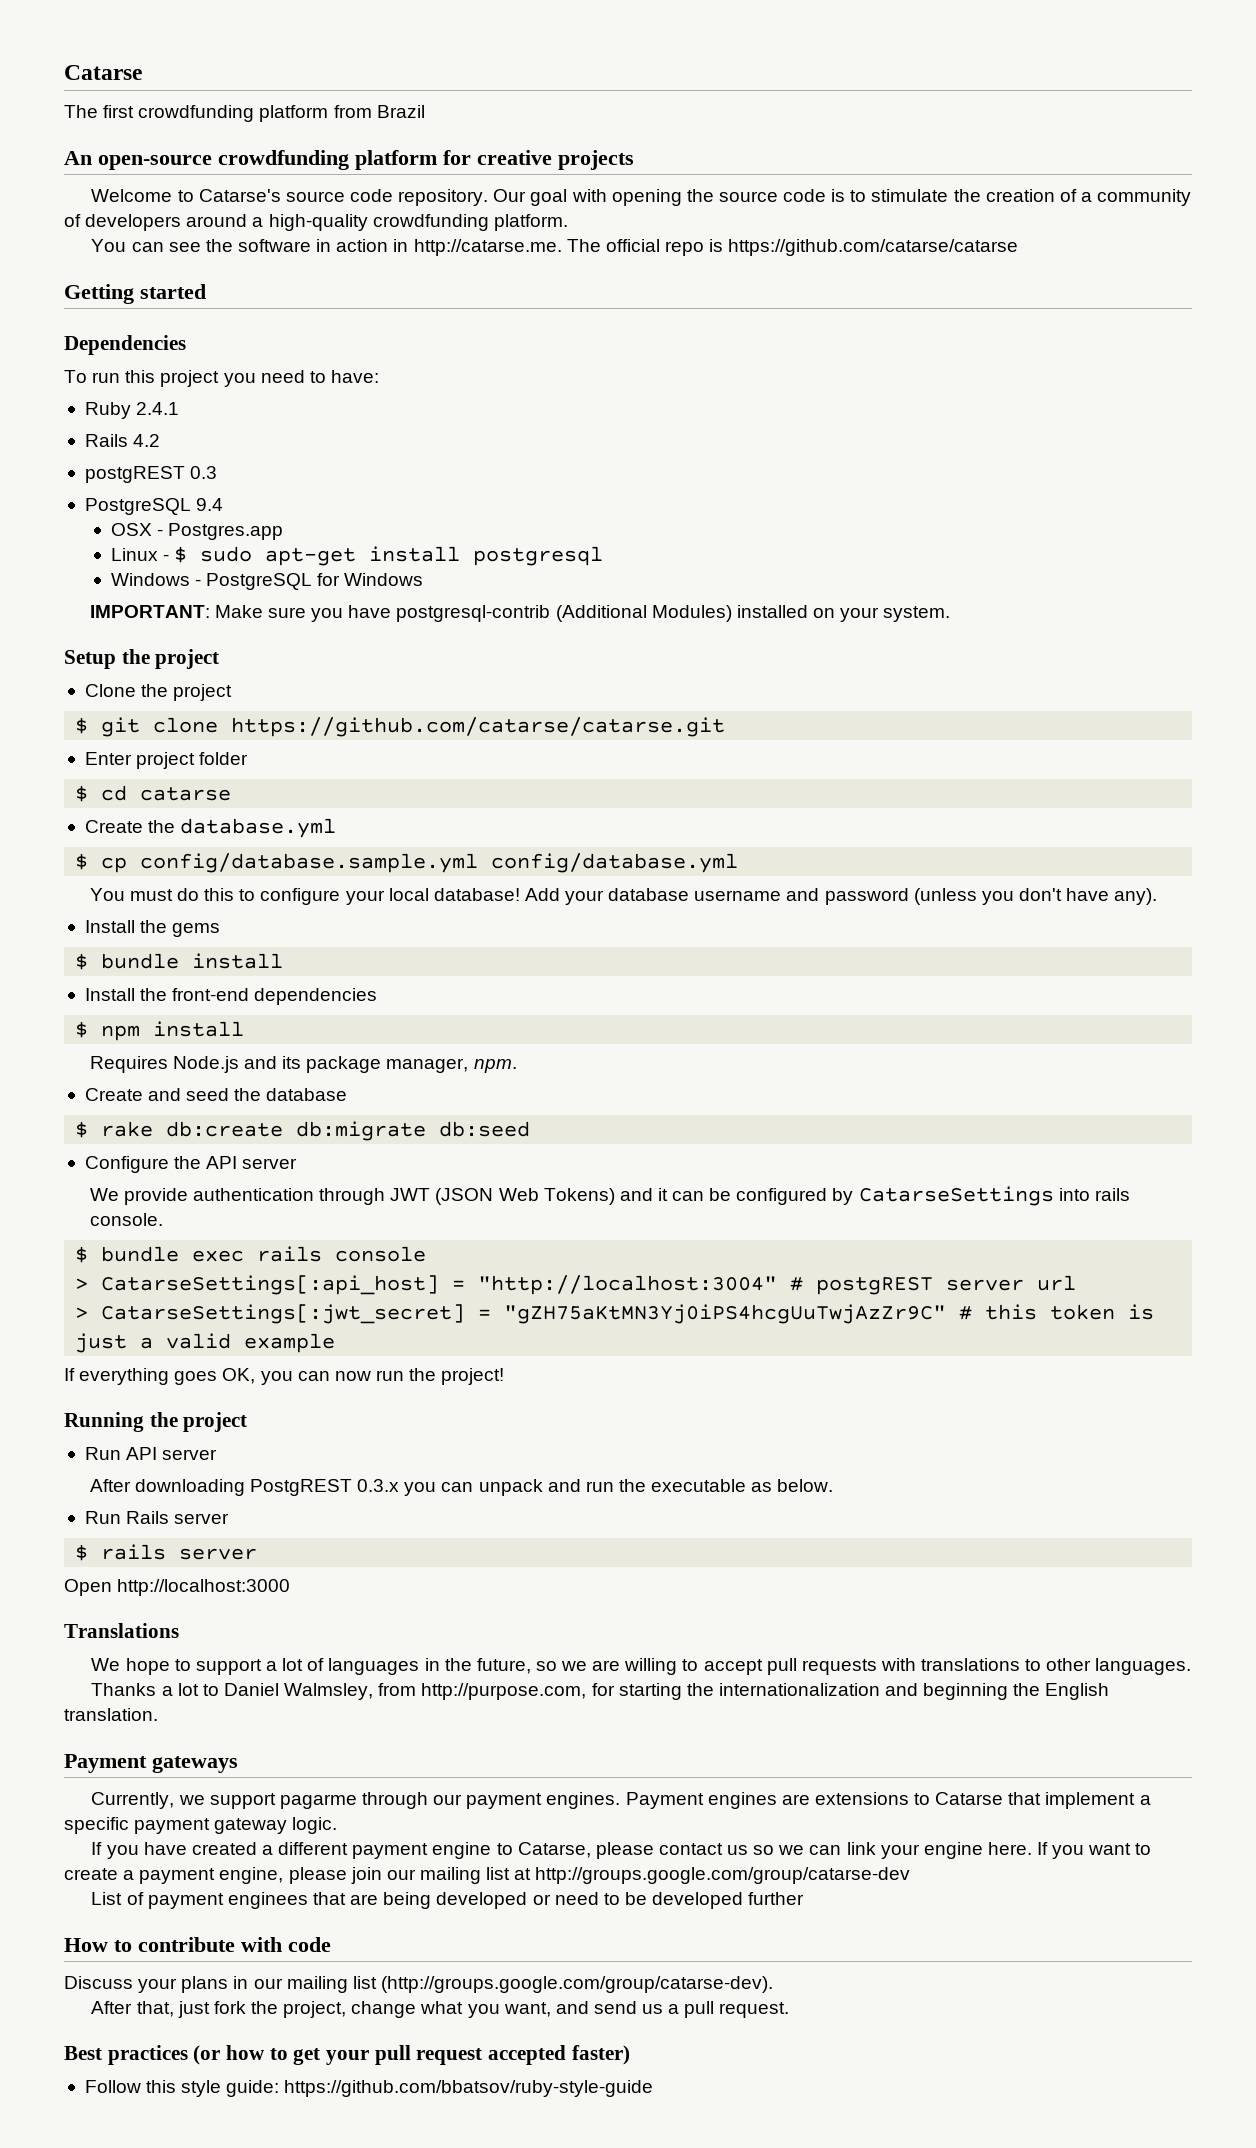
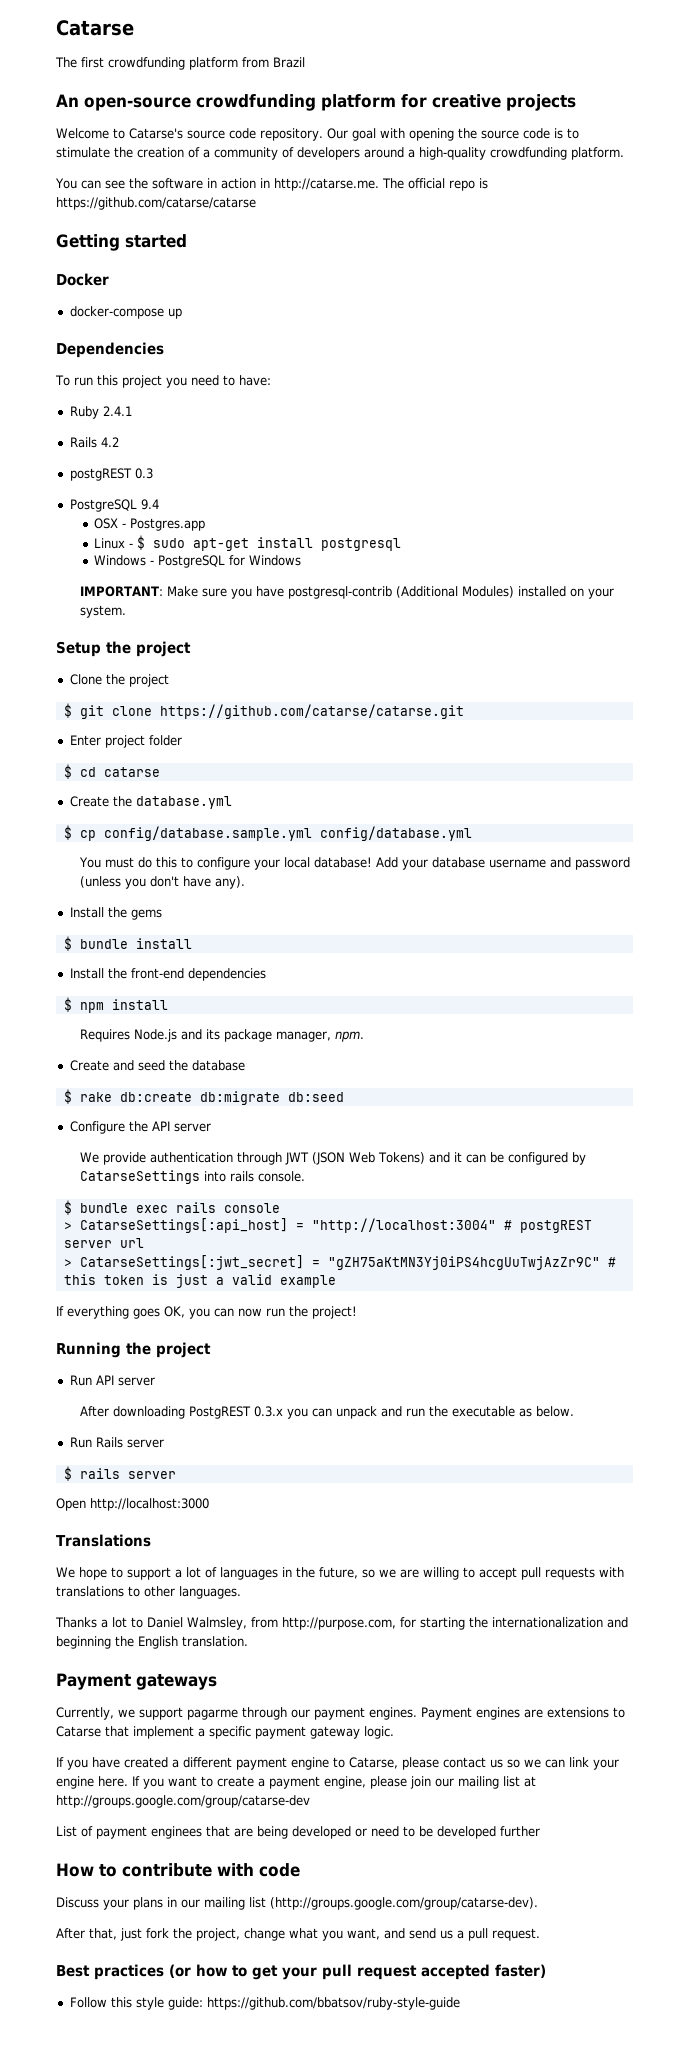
+ Docker
+ docker-compose up

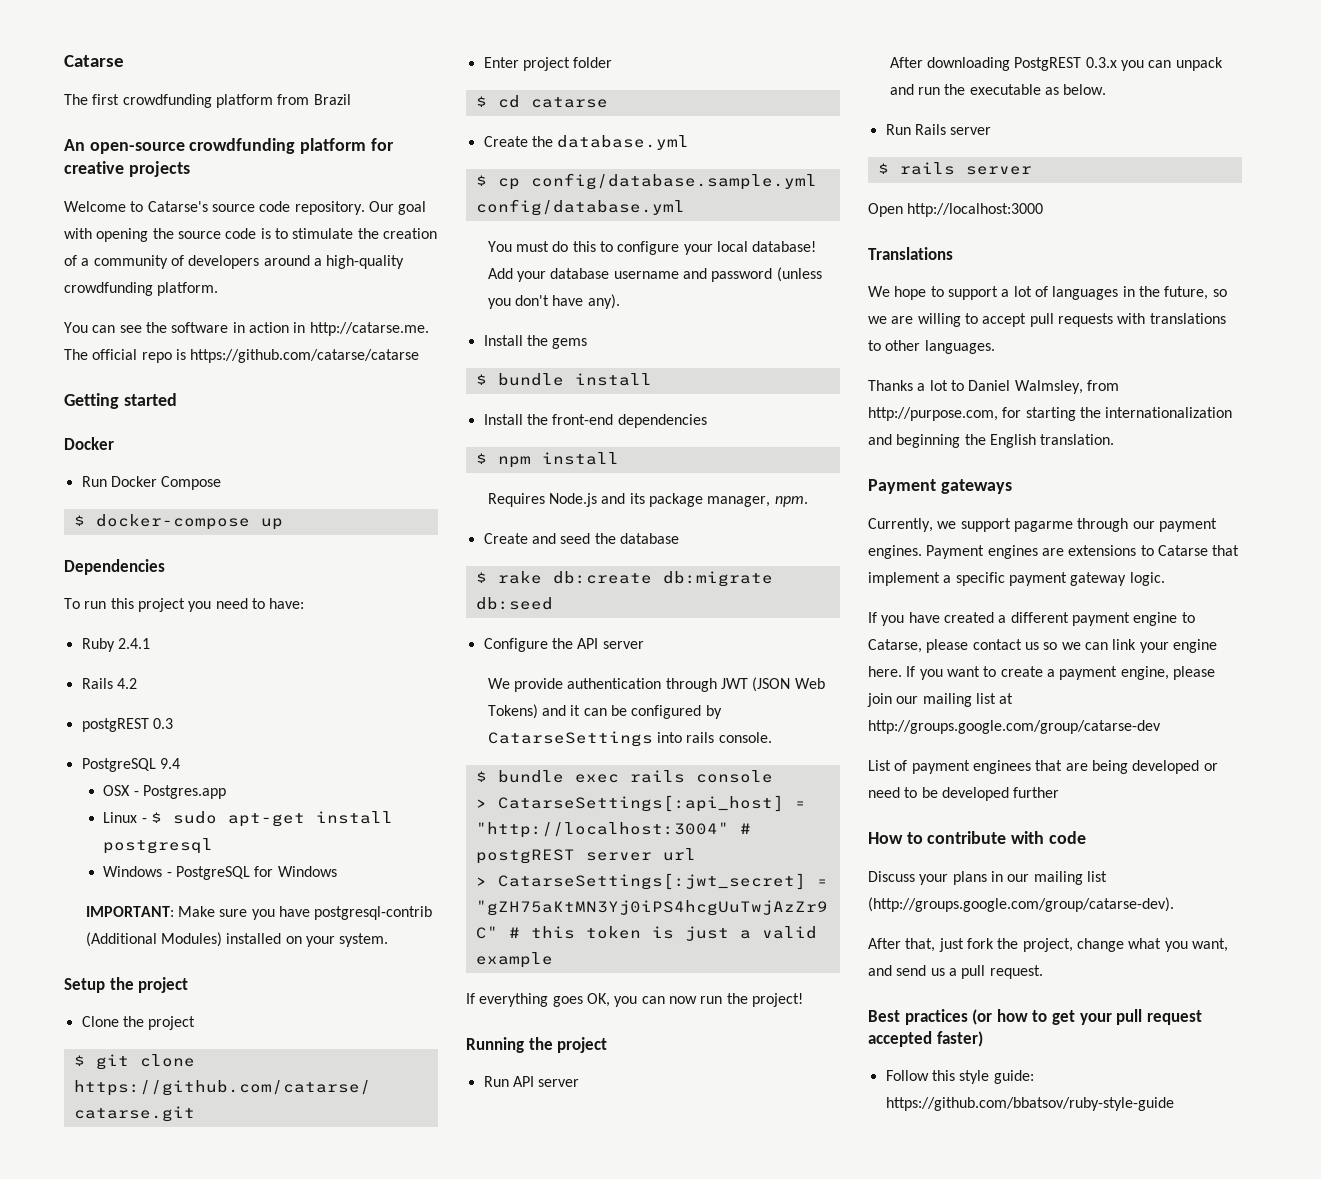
- docker-compose up
+ Run Docker Compose
+ $ docker-compose up

